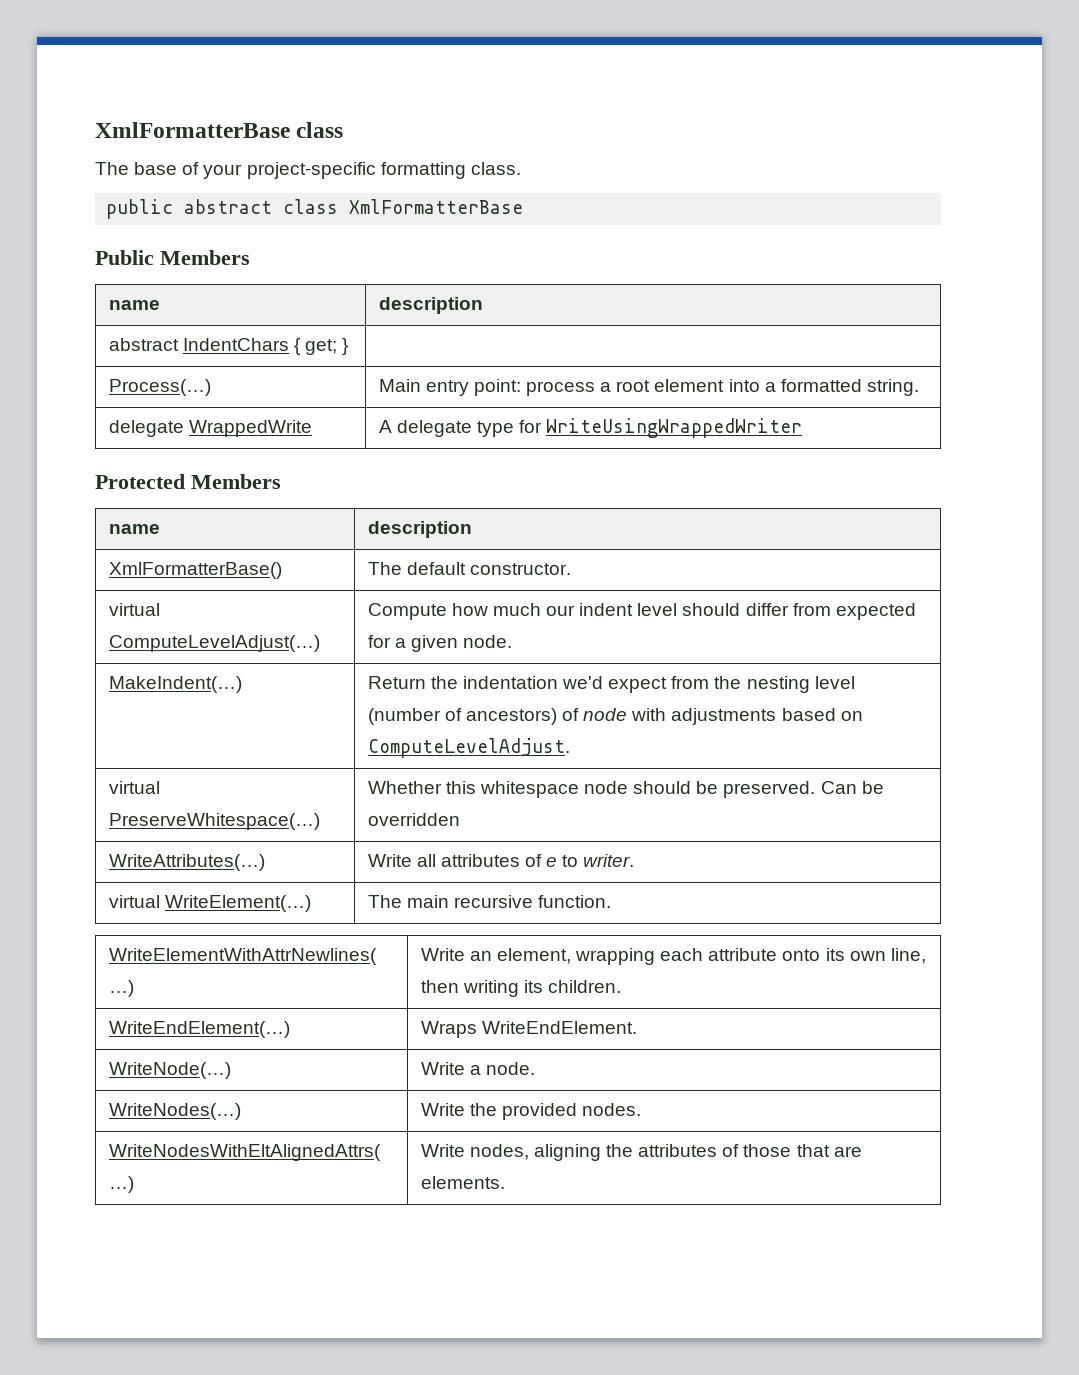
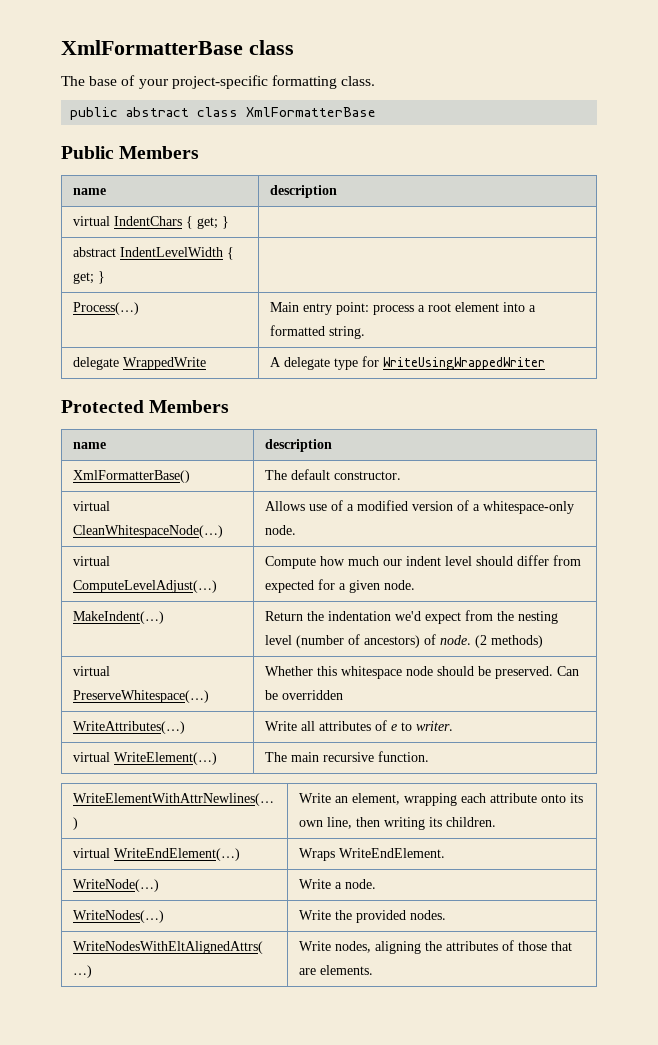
- abstract IndentChars { get; } |
+ virtual IndentChars { get; } |
+ abstract IndentLevelWidth { get; } |
+ virtual CleanWhitespaceNode(…) | Allows use of a modified version of a whitespace-only node.
- MakeIndent(…) | Return the indentation we'd expect from the nesting level (number of ancestors) of node with adjustments based on ComputeLevelAdjust.
+ MakeIndent(…) | Return the indentation we'd expect from the nesting level (number of ancestors) of node. (2 methods)
- WriteEndElement(…) | Wraps WriteEndElement.
+ virtual WriteEndElement(…) | Wraps WriteEndElement.

